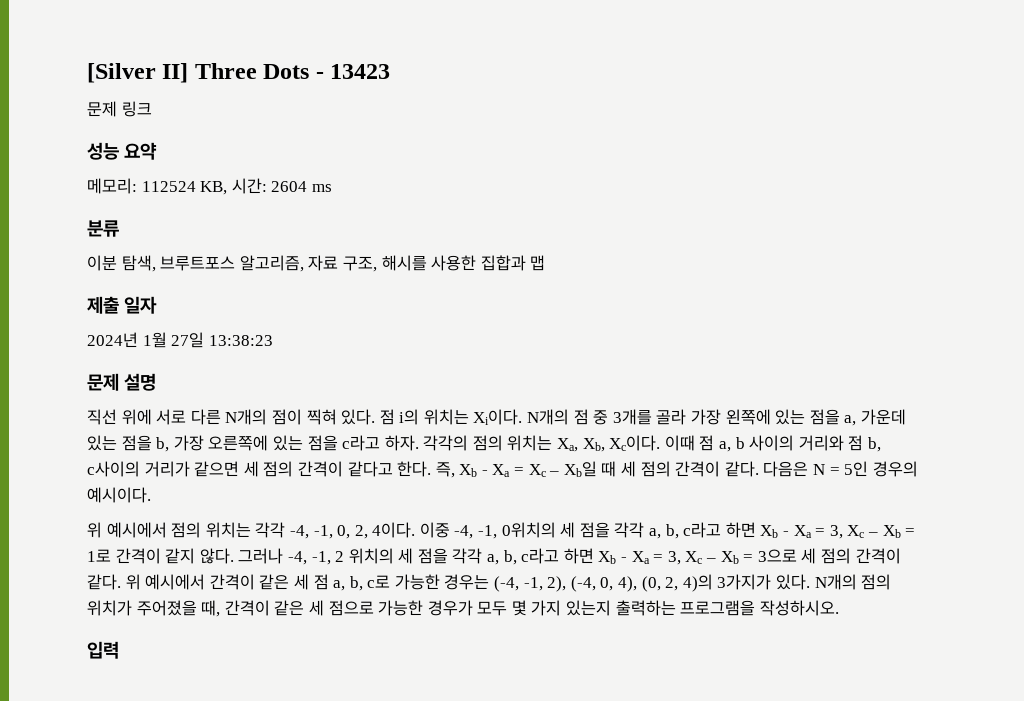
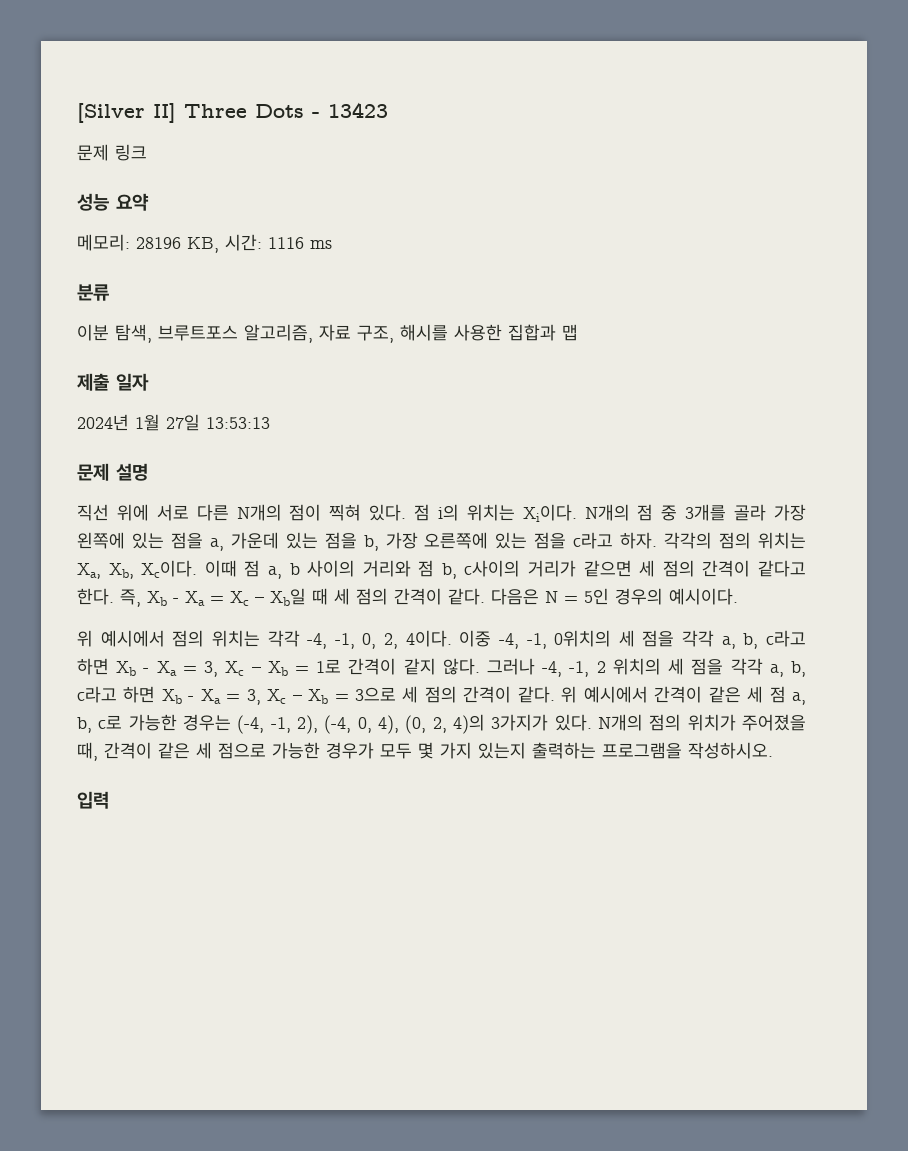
- 메모리: 112524 KB, 시간: 2604 ms
+ 메모리: 28196 KB, 시간: 1116 ms
- 2024년 1월 27일 13:38:23
+ 2024년 1월 27일 13:53:13

